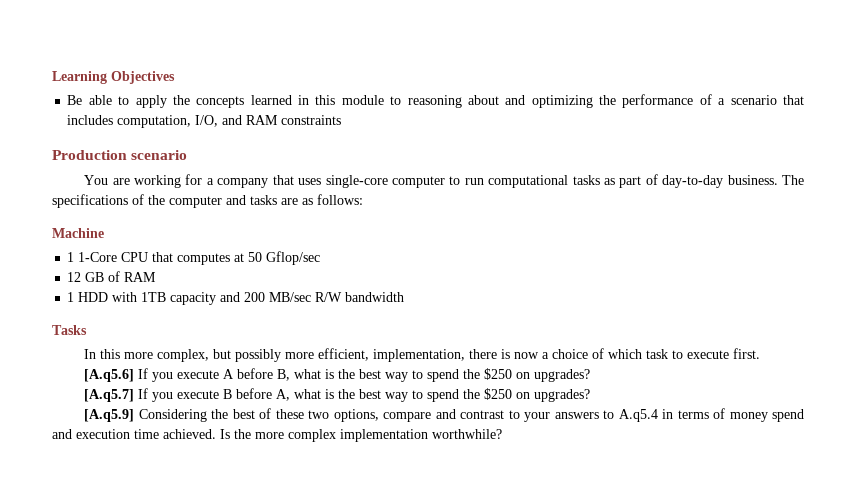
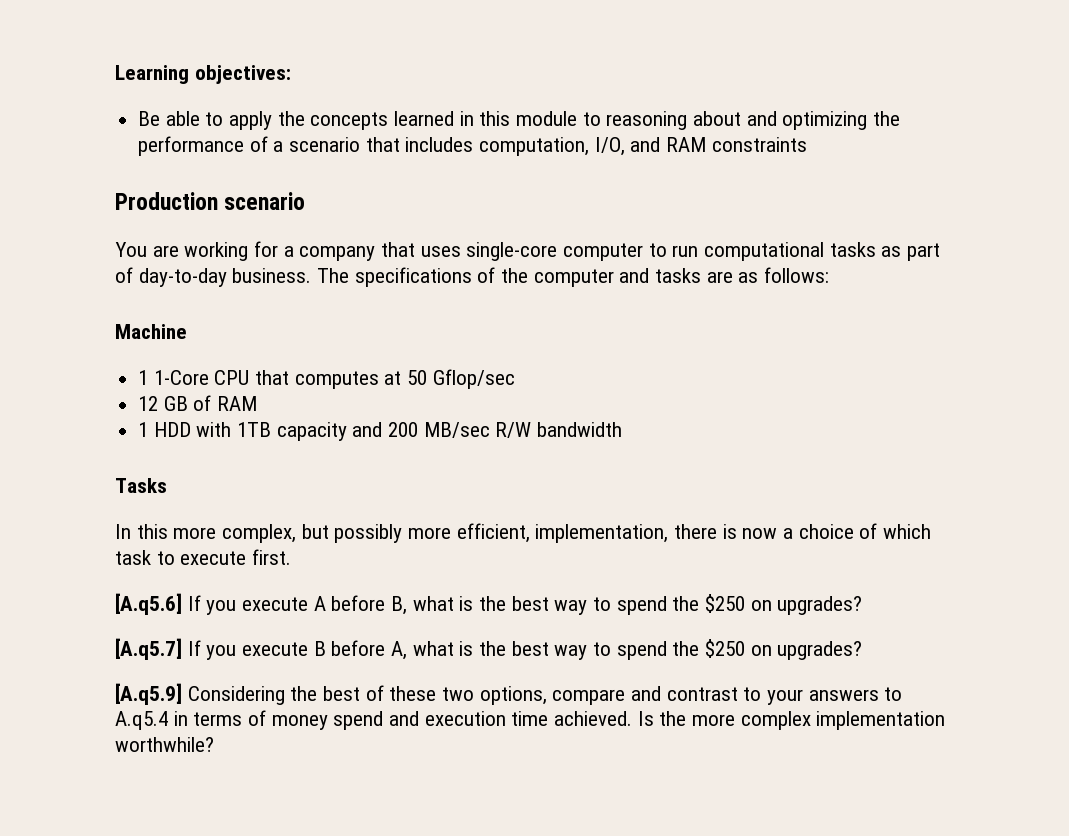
- Learning Objectives
+ Learning objectives:

